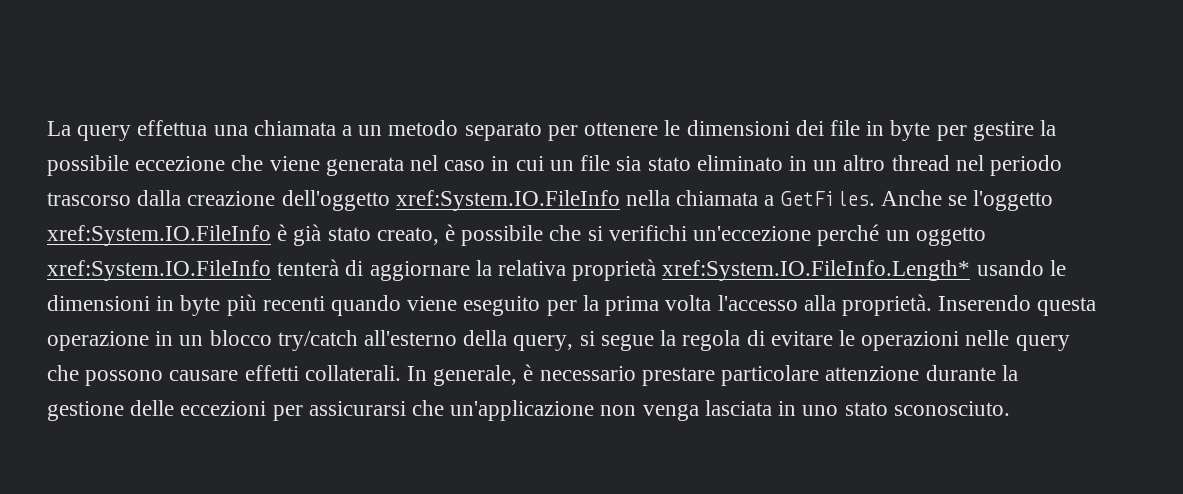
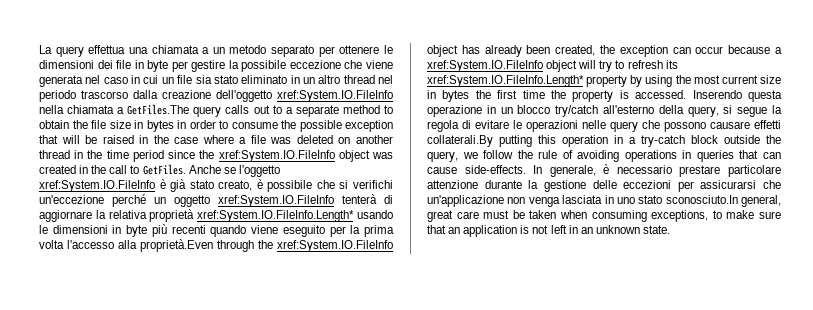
- La query effettua una chiamata a un metodo separato per ottenere le dimensioni dei file in byte per gestire la possibile eccezione che viene generata nel caso in cui un file sia stato eliminato in un altro thread nel periodo trascorso dalla creazione dell'oggetto xref:System.IO.FileInfo nella chiamata a GetFiles.
+ La query effettua una chiamata a un metodo separato per ottenere le dimensioni dei file in byte per gestire la possibile eccezione che viene generata nel caso in cui un file sia stato eliminato in un altro thread nel periodo trascorso dalla creazione dell'oggetto xref:System.IO.FileInfo nella chiamata a GetFiles.The query calls out to a separate method to obtain the file size in bytes in order to consume the possible exception that will be raised in the case where a file was deleted on another thread in the time period since the xref:System.IO.FileInfo object was created in the call to GetFiles.
- Anche se l'oggetto xref:System.IO.FileInfo è già stato creato, è possibile che si verifichi un'eccezione perché un oggetto xref:System.IO.FileInfo tenterà di aggiornare la relativa proprietà xref:System.IO.FileInfo.Length* usando le dimensioni in byte più recenti quando viene eseguito per la prima volta l'accesso alla proprietà.
+ Anche se l'oggetto xref:System.IO.FileInfo è già stato creato, è possibile che si verifichi un'eccezione perché un oggetto xref:System.IO.FileInfo tenterà di aggiornare la relativa proprietà xref:System.IO.FileInfo.Length* usando le dimensioni in byte più recenti quando viene eseguito per la prima volta l'accesso alla proprietà.Even through the xref:System.IO.FileInfo object has already been created, the exception can occur because a xref:System.IO.FileInfo object will try to refresh its xref:System.IO.FileInfo.Length* property by using the most current size in bytes the first time the property is accessed.
- Inserendo questa operazione in un blocco try/catch all'esterno della query, si segue la regola di evitare le operazioni nelle query che possono causare effetti collaterali.
+ Inserendo questa operazione in un blocco try/catch all'esterno della query, si segue la regola di evitare le operazioni nelle query che possono causare effetti collaterali.By putting this operation in a try-catch block outside the query, we follow the rule of avoiding operations in queries that can cause side-effects.
- In generale, è necessario prestare particolare attenzione durante la gestione delle eccezioni per assicurarsi che un'applicazione non venga lasciata in uno stato sconosciuto.
+ In generale, è necessario prestare particolare attenzione durante la gestione delle eccezioni per assicurarsi che un'applicazione non venga lasciata in uno stato sconosciuto.In general, great care must be taken when consuming exceptions, to make sure that an application is not left in an unknown state.

